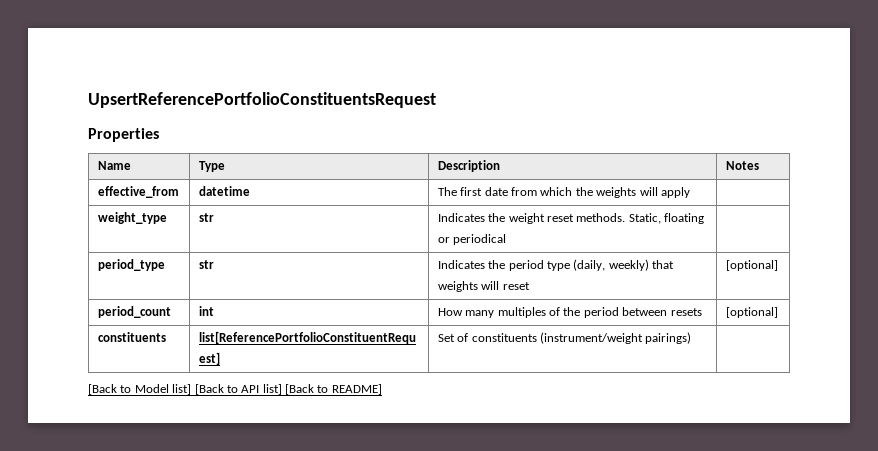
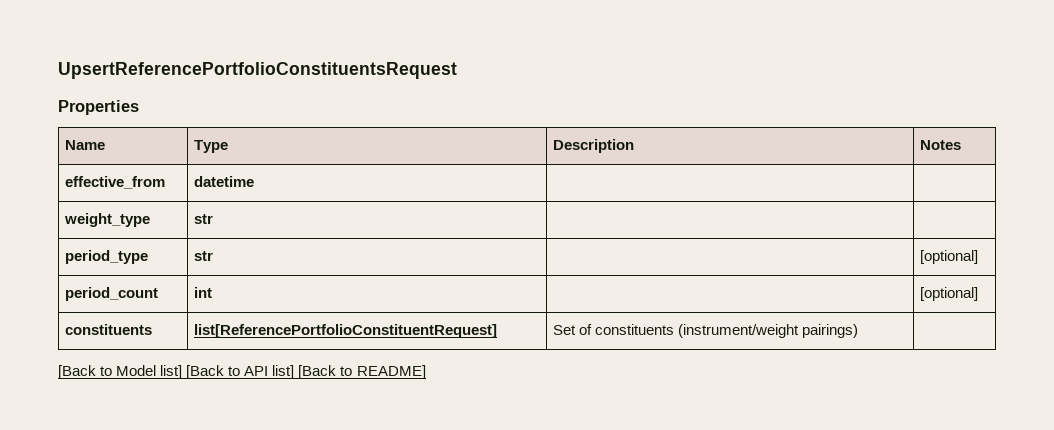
- effective_from | datetime | The first date from which the weights will apply |
- weight_type | str | Indicates the weight reset methods. Static, floating or periodical |
- period_type | str | Indicates the period type (daily, weekly) that weights will reset | [optional]
- period_count | int | How many multiples of the period between resets | [optional]
+ effective_from | datetime | |
+ weight_type | str | |
+ period_type | str | | [optional]
+ period_count | int | | [optional]

